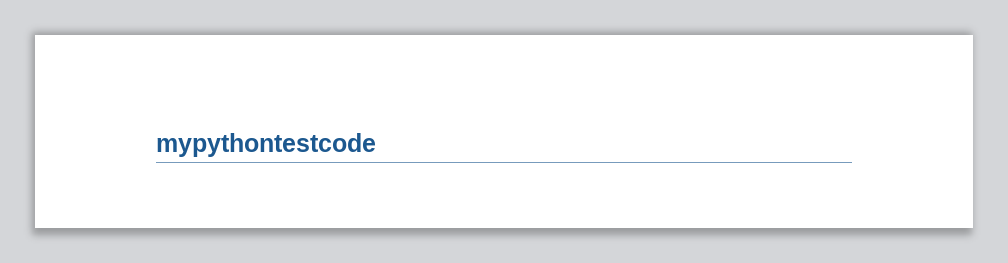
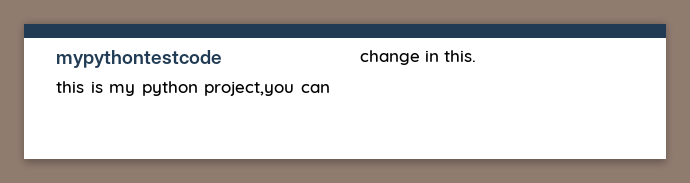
+ this is my python project,you can change in this.

